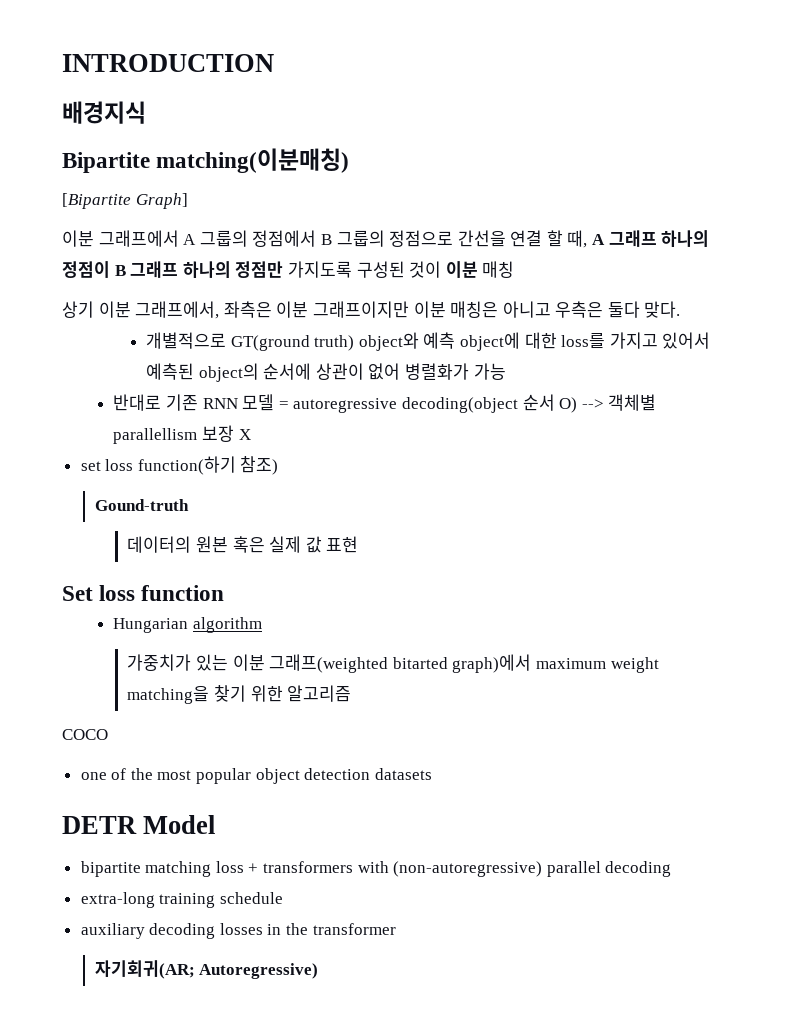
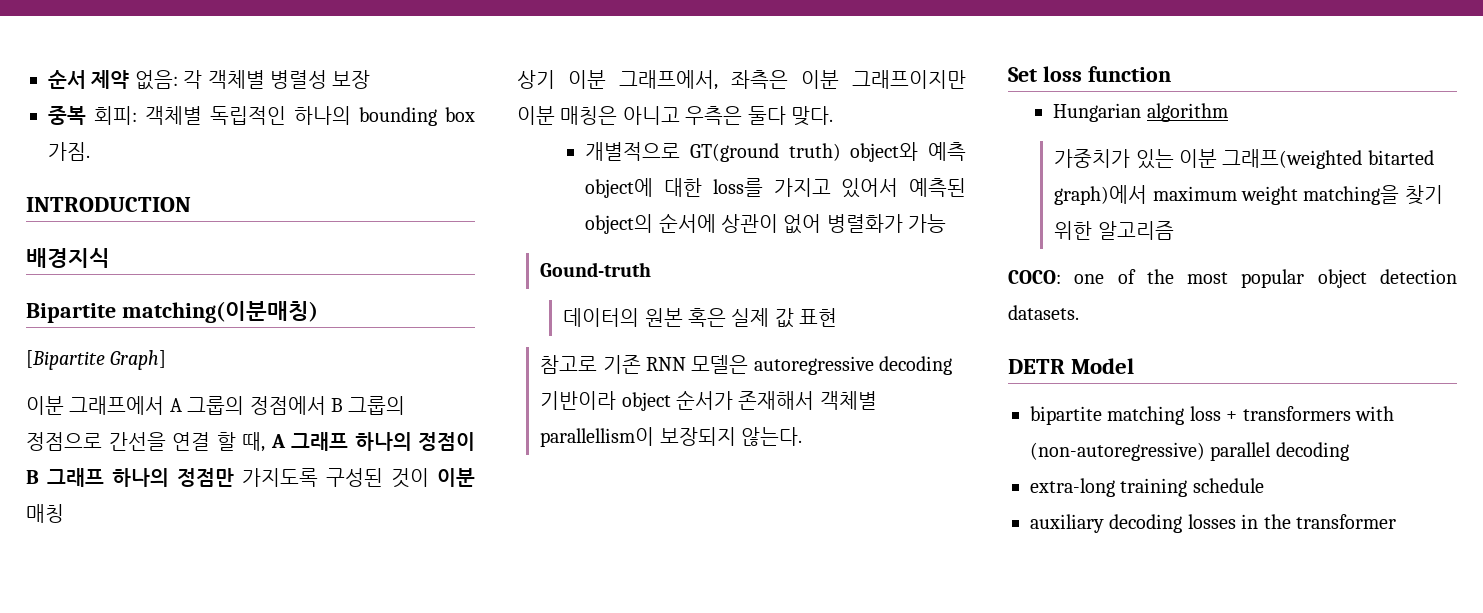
+ 순서 제약 없음: 각 객체별 병렬성 보장
+ 중복 회피: 객체별 독립적인 하나의 bounding box 가짐.
- 반대로 기존 RNN 모델 = autoregressive decoding(object 순서 O) --> 객체별 parallellism 보장 X
- set loss function(하기 참조)
+ 참고로 기존 RNN 모델은 autoregressive decoding 기반이라 object 순서가 존재해서 객체별 parallellism이 보장되지 않는다.
- COCO
- one of the most popular object detection datasets
+ COCO: one of the most popular object detection datasets.
- 자기회귀(AR; Autoregressive)

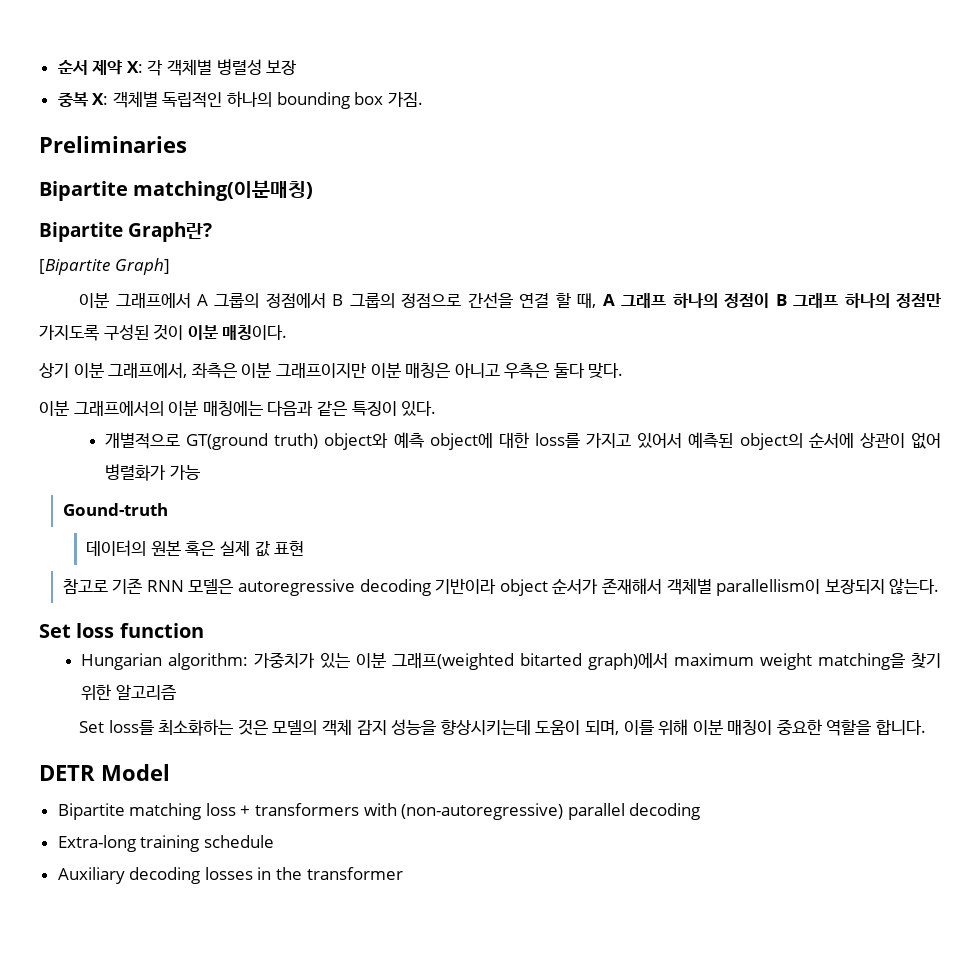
- 순서 제약 없음: 각 객체별 병렬성 보장
+ 순서 제약 X: 각 객체별 병렬성 보장
- 중복 회피: 객체별 독립적인 하나의 bounding box 가짐.
+ 중복 X: 객체별 독립적인 하나의 bounding box 가짐.
- INTRODUCTION
- 배경지식
+ Preliminaries
+ Bipartite Graph란?
- 이분 그래프에서 A 그룹의 정점에서 B 그룹의 정점으로 간선을 연결 할 때, A 그래프 하나의 정점이 B 그래프 하나의 정점만 가지도록 구성된 것이 이분 매칭
+ 이분 그래프에서 A 그룹의 정점에서 B 그룹의 정점으로 간선을 연결 할 때, A 그래프 하나의 정점이 B 그래프 하나의 정점만 가지도록 구성된 것이 이분 매칭이다.
+ 이분 그래프에서의 이분 매칭에는 다음과 같은 특징이 있다.
- Hungarian algorithm
- 가중치가 있는 이분 그래프(weighted bitarted graph)에서 maximum weight matching을 찾기 위한 알고리즘
+ Hungarian algorithm: 가중치가 있는 이분 그래프(weighted bitarted graph)에서 maximum weight matching을 찾기 위한 알고리즘
- COCO: one of the most popular object detection datasets.
+ Set loss를 최소화하는 것은 모델의 객체 감지 성능을 향상시키는데 도움이 되며, 이를 위해 이분 매칭이 중요한 역할을 합니다.
- bipartite matching loss + transformers with (non-autoregressive) parallel decoding
+ Bipartite matching loss + transformers with (non-autoregressive) parallel decoding
- extra-long training schedule
+ Extra-long training schedule
- auxiliary decoding losses in the transformer
+ Auxiliary decoding losses in the transformer

